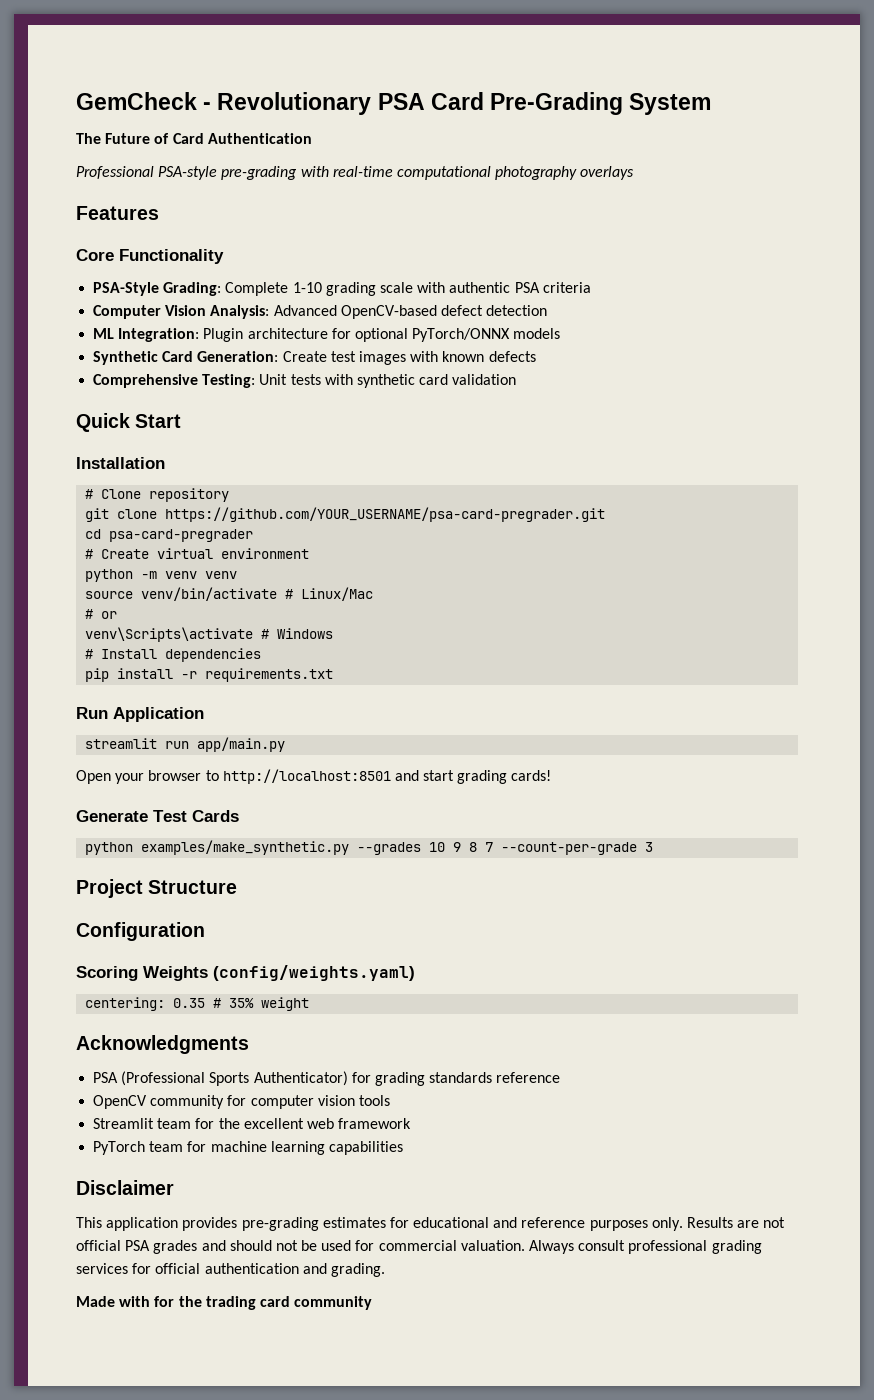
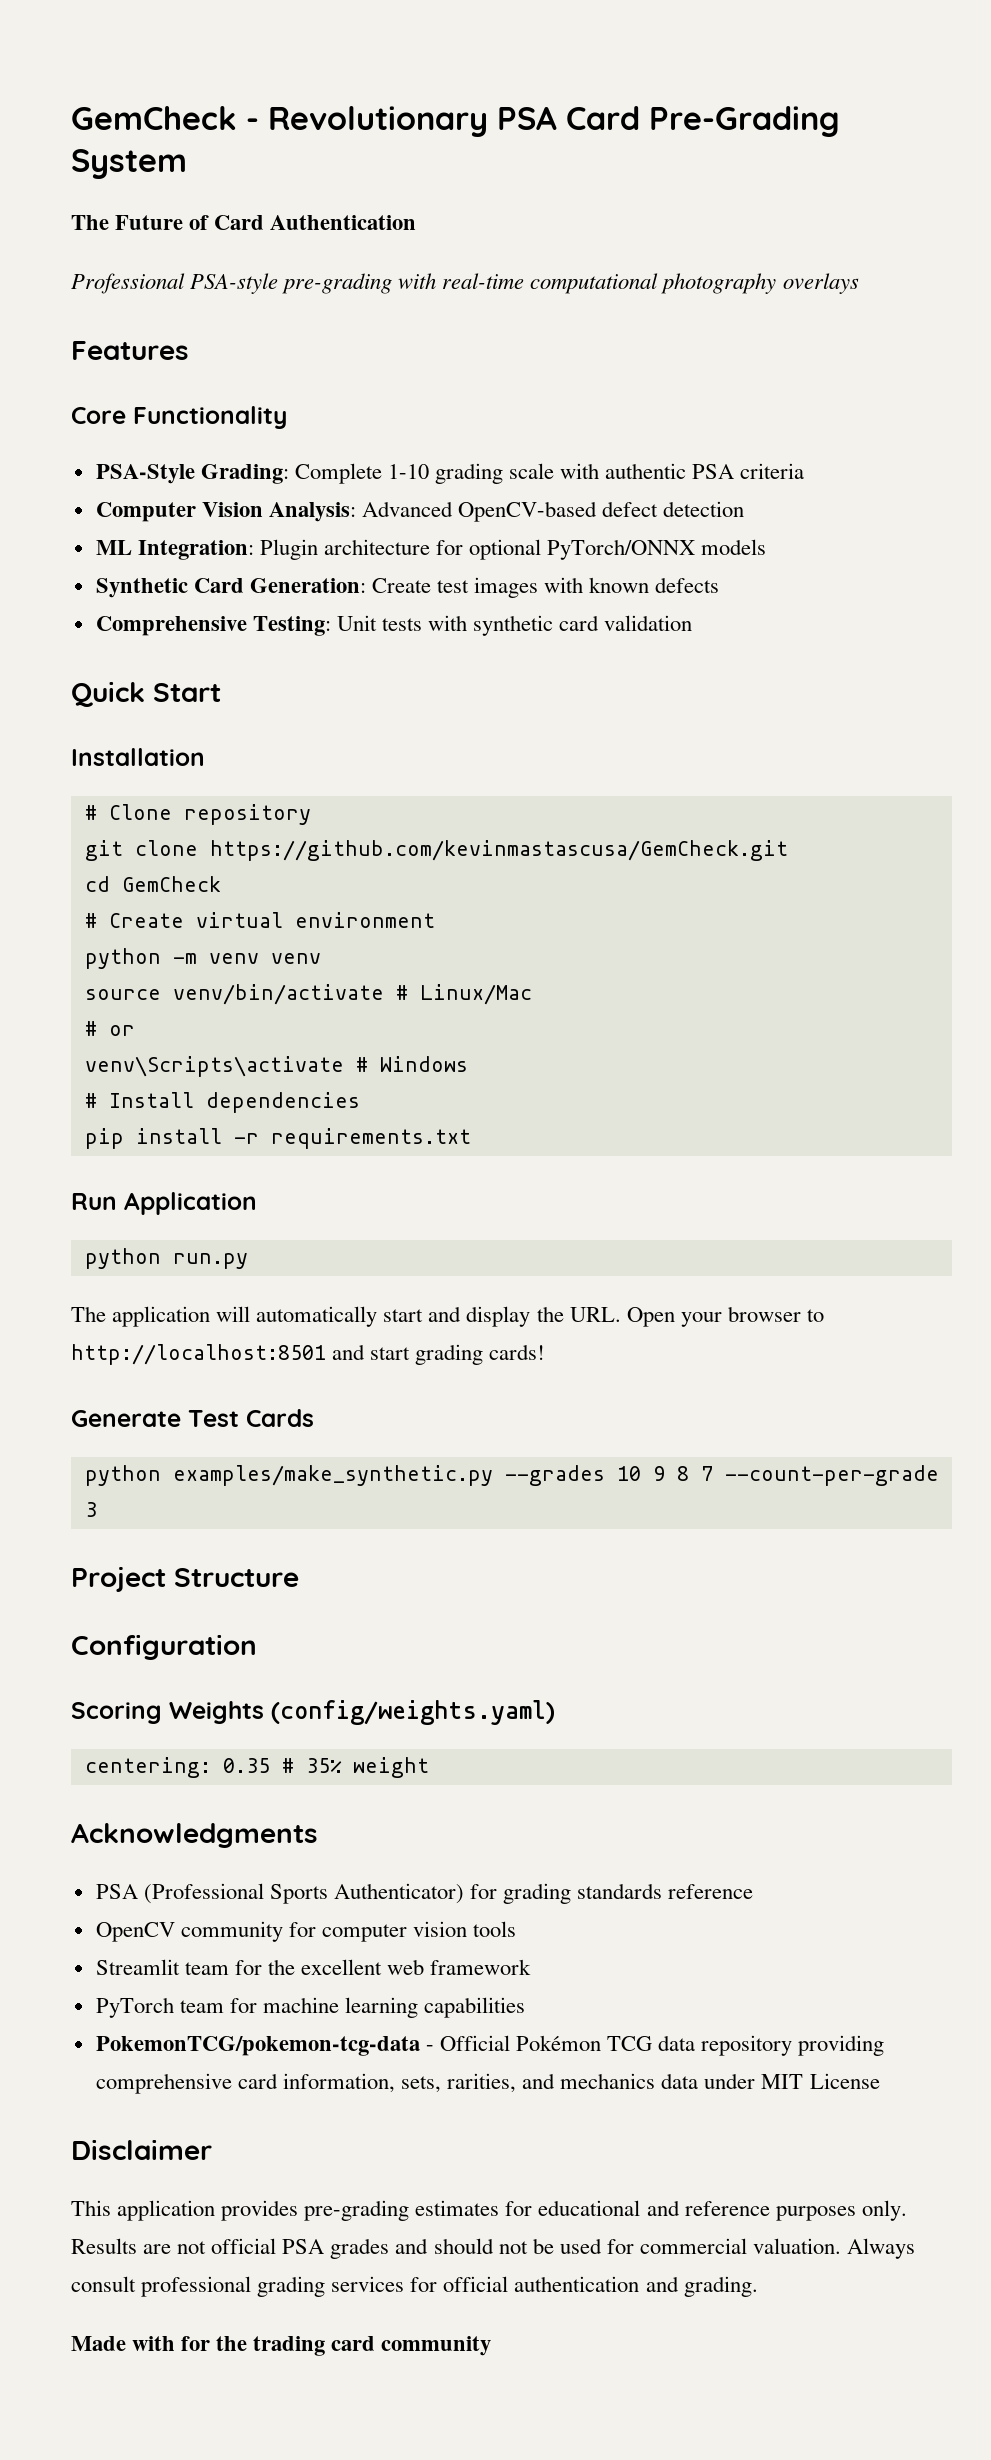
- git clone https://github.com/YOUR_USERNAME/psa-card-pregrader.git
+ git clone https://github.com/kevinmastascusa/GemCheck.git
- cd psa-card-pregrader
+ cd GemCheck
- streamlit run app/main.py
- Open your browser to http://localhost:8501 and start grading cards!
+ python run.py
+ The application will automatically start and display the URL. Open your browser to http://localhost:8501 and start grading cards!
+ PokemonTCG/pokemon-tcg-data - Official Pokémon TCG data repository providing comprehensive card information, sets, rarities, and mechanics data under MIT License

